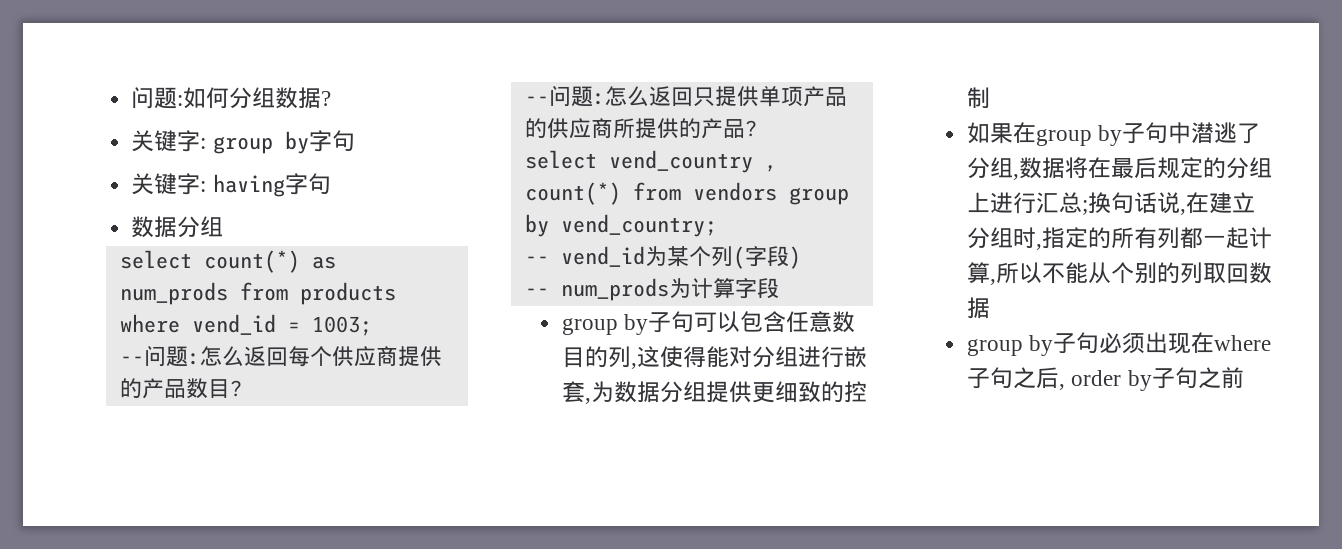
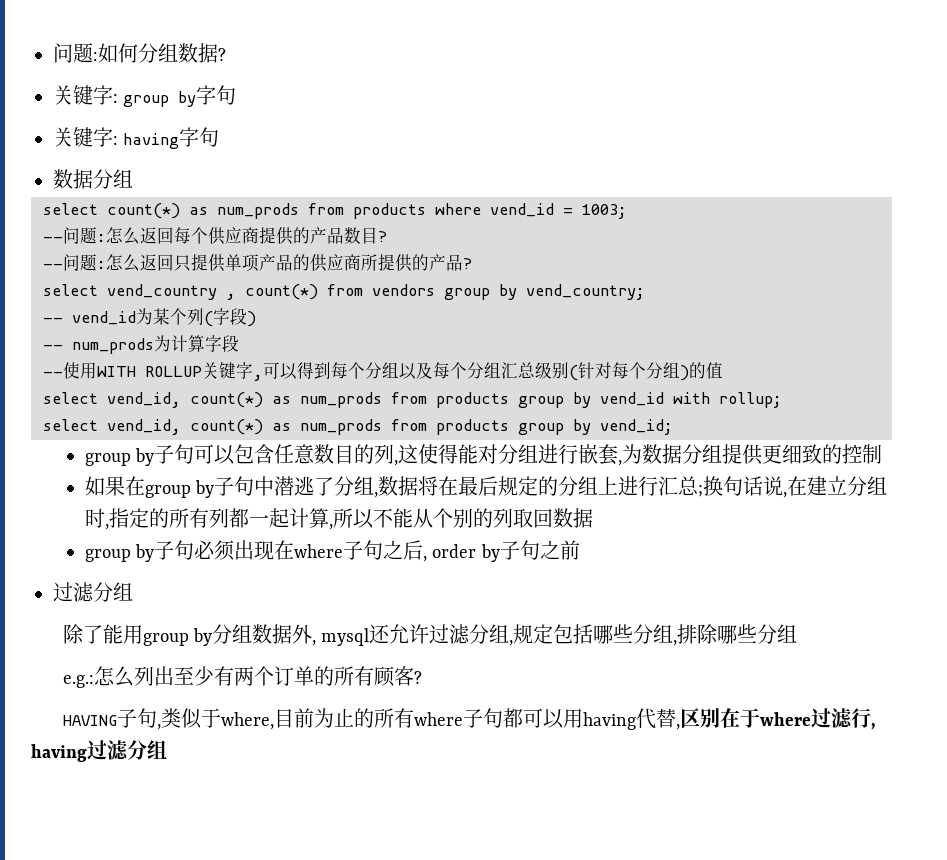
+ --使用WITH ROLLUP关键字,可以得到每个分组以及每个分组汇总级别(针对每个分组)的值
+ select vend_id, count(*) as num_prods from products group by vend_id with rollup;
+ select vend_id, count(*) as num_prods from products group by vend_id;
  group by子句必须出现在where子句之后, order by子句之前
+ 过滤分组
+ 除了能用group by分组数据外, mysql还允许过滤分组,规定包括哪些分组,排除哪些分组
+ e.g.:怎么列出至少有两个订单的所有顾客?
+ HAVING子句,类似于where,目前为止的所有where子句都可以用having代替,区别在于where过滤行, having过滤分组

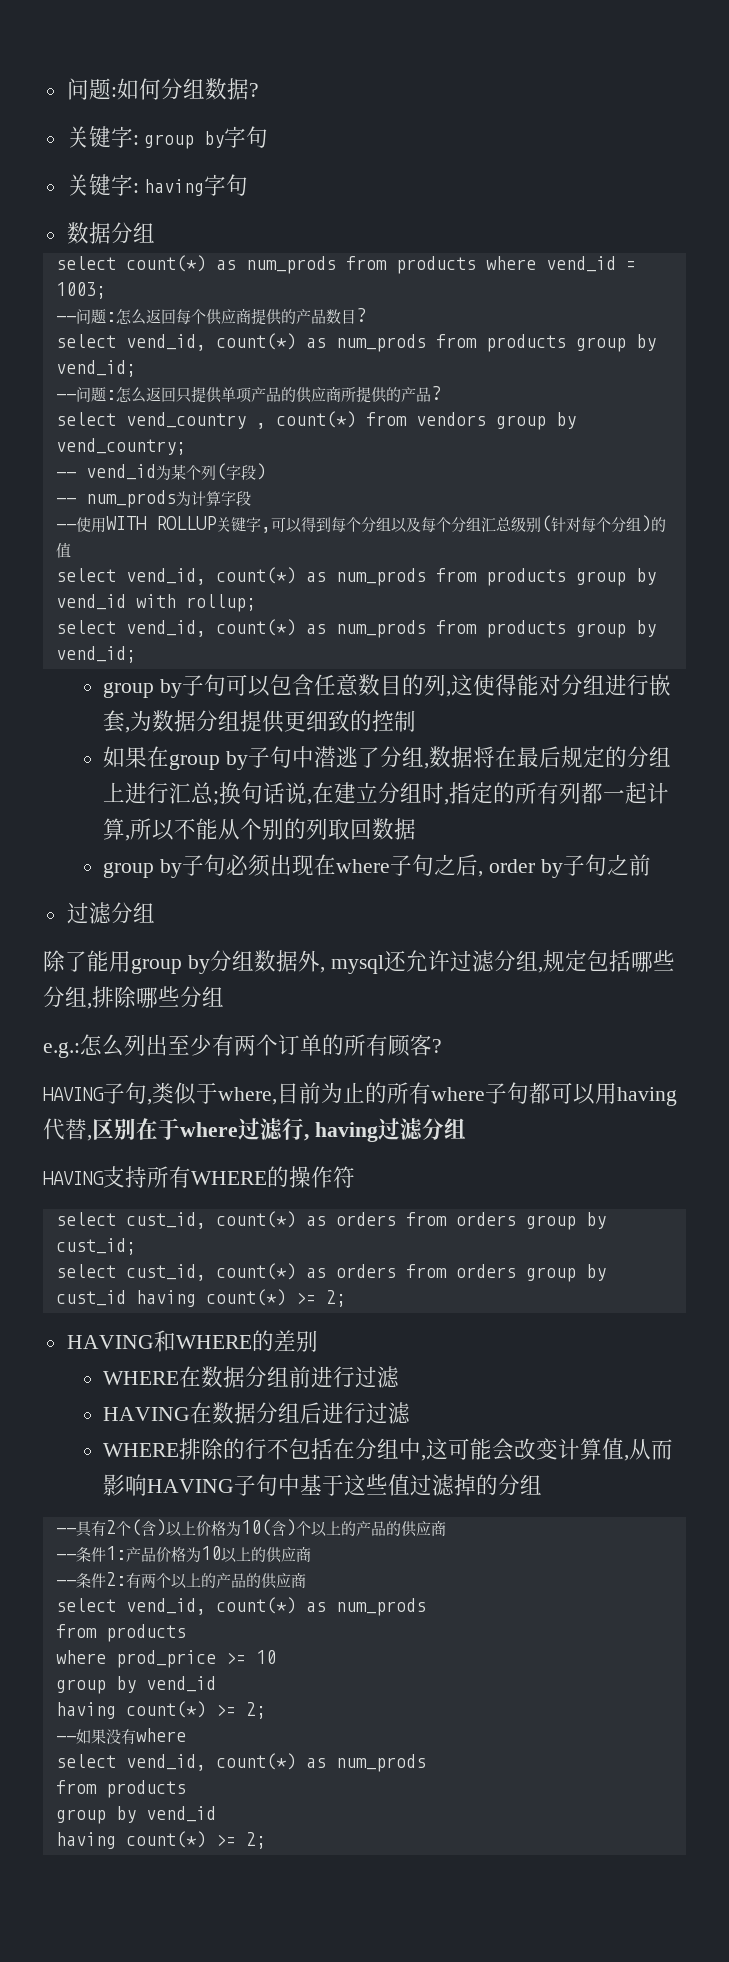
  --问题:怎么返回每个供应商提供的产品数目?
+ select vend_id, count(*) as num_prods from products group by vend_id;
+ HAVING支持所有WHERE的操作符
+ select cust_id, count(*) as orders from orders group by cust_id;
+ select cust_id, count(*) as orders from orders group by cust_id having count(*) >= 2;
+ HAVING和WHERE的差别
+ WHERE在数据分组前进行过滤
+ HAVING在数据分组后进行过滤
+ WHERE排除的行不包括在分组中,这可能会改变计算值,从而影响HAVING子句中基于这些值过滤掉的分组
+ --具有2个(含)以上价格为10(含)个以上的产品的供应商
+ --条件1:产品价格为10以上的供应商
+ --条件2:有两个以上的产品的供应商
+ select vend_id, count(*) as num_prods
+ from products
+ where prod_price >= 10
+ group by vend_id
+ having count(*) >= 2;
+ --如果没有where
+ select vend_id, count(*) as num_prods
+ from products
+ group by vend_id
+ having count(*) >= 2;

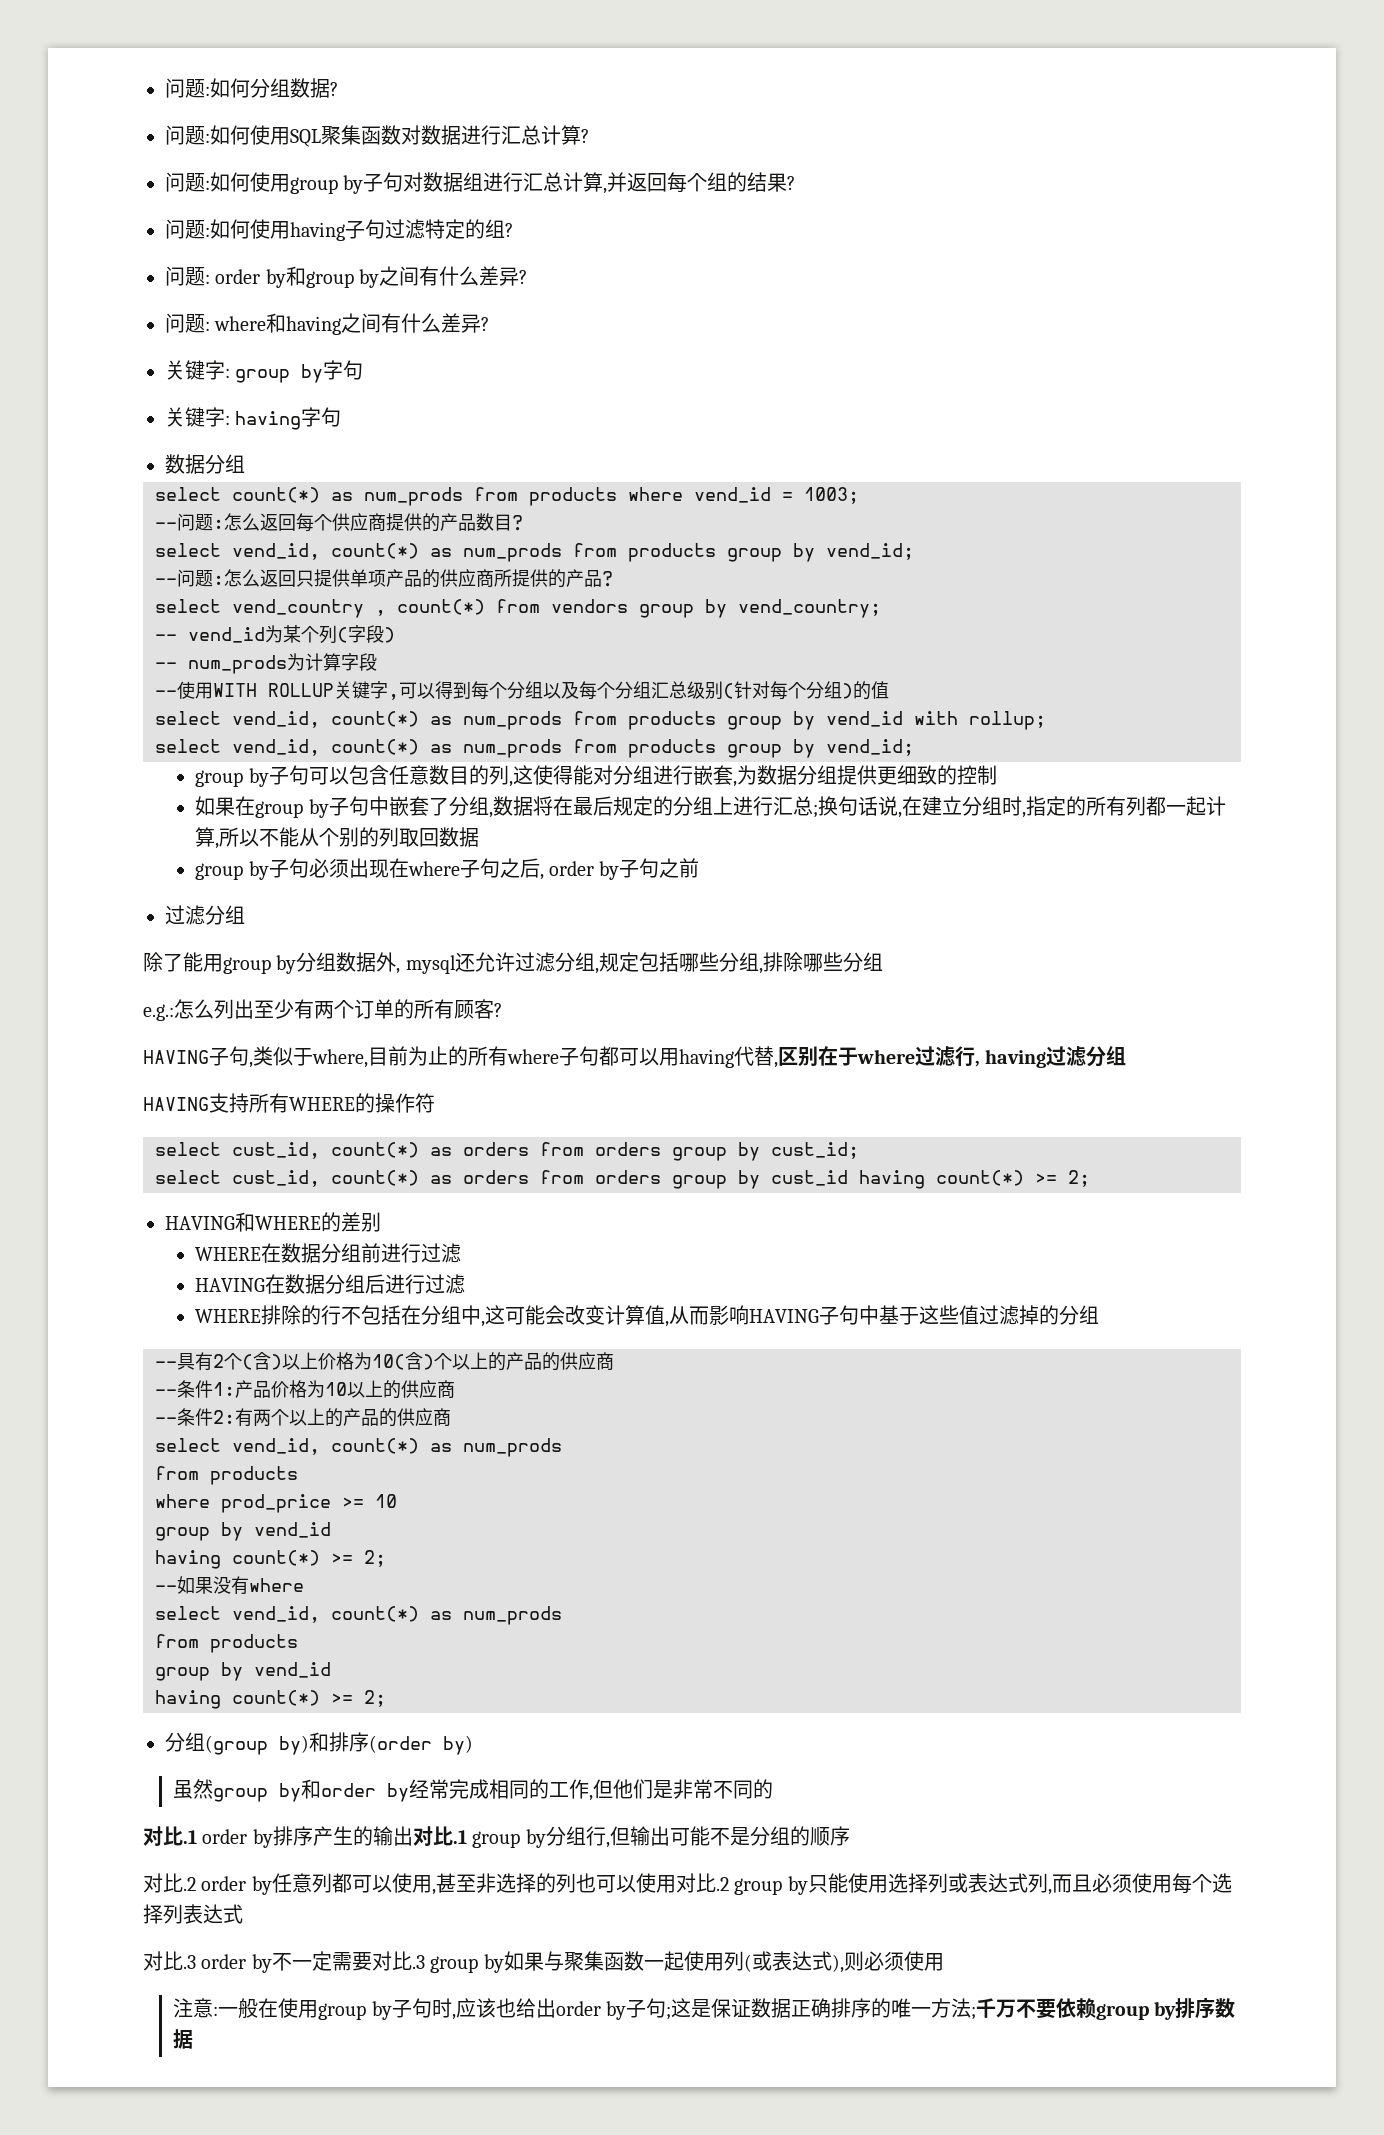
+ 问题:如何使用SQL聚集函数对数据进行汇总计算?
+ 问题:如何使用group by子句对数据组进行汇总计算,并返回每个组的结果?
+ 问题:如何使用having子句过滤特定的组?
+ 问题: order by和group by之间有什么差异?
+ 问题: where和having之间有什么差异?
- 如果在group by子句中潜逃了分组,数据将在最后规定的分组上进行汇总;换句话说,在建立分组时,指定的所有列都一起计算,所以不能从个别的列取回数据
+ 如果在group by子句中嵌套了分组,数据将在最后规定的分组上进行汇总;换句话说,在建立分组时,指定的所有列都一起计算,所以不能从个别的列取回数据
+ 分组(group by)和排序(order by)
+ 虽然group by和order by经常完成相同的工作,但他们是非常不同的
+ 对比.1 order by排序产生的输出对比.1 group by分组行,但输出可能不是分组的顺序
+ 对比.2 order by任意列都可以使用,甚至非选择的列也可以使用对比.2 group by只能使用选择列或表达式列,而且必须使用每个选择列表达式
+ 对比.3 order by不一定需要对比.3 group by如果与聚集函数一起使用列(或表达式),则必须使用
+ 注意:一般在使用group by子句时,应该也给出order by子句;这是保证数据正确排序的唯一方法;千万不要依赖group by排序数据

